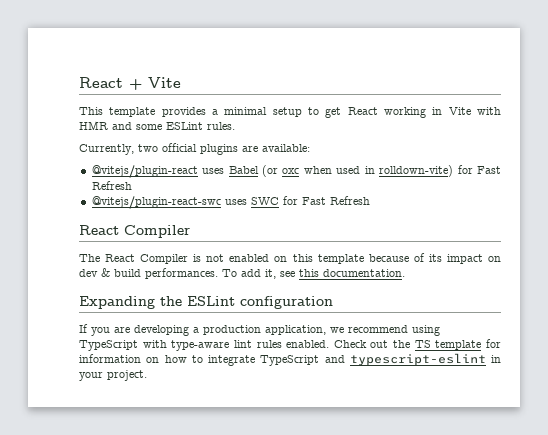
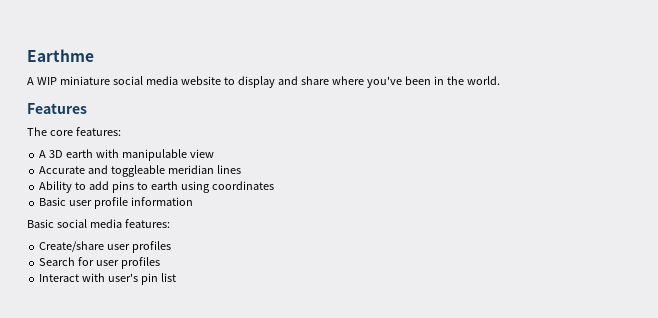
- React + Vite
- This template provides a minimal setup to get React working in Vite with HMR and some ESLint rules.
- Currently, two official plugins are available:
- @vitejs/plugin-react uses Babel (or oxc when used in rolldown-vite) for Fast Refresh
- @vitejs/plugin-react-swc uses SWC for Fast Refresh
- React Compiler
- The React Compiler is not enabled on this template because of its impact on dev & build performances. To add it, see this documentation.
- Expanding the ESLint configuration
- If you are developing a production application, we recommend using TypeScript with type-aware lint rules enabled. Check out the TS template for information on how to integrate TypeScript and typescript-eslint in your project.
+ Earthme
+ A WIP miniature social media website to display and share where you've been in the world.
+ Features
+ The core features:
+ A 3D earth with manipulable view
+ Accurate and toggleable meridian lines
+ Ability to add pins to earth using coordinates
+ Basic user profile information
+ Basic social media features:
+ Create/share user profiles
+ Search for user profiles
+ Interact with user's pin list

